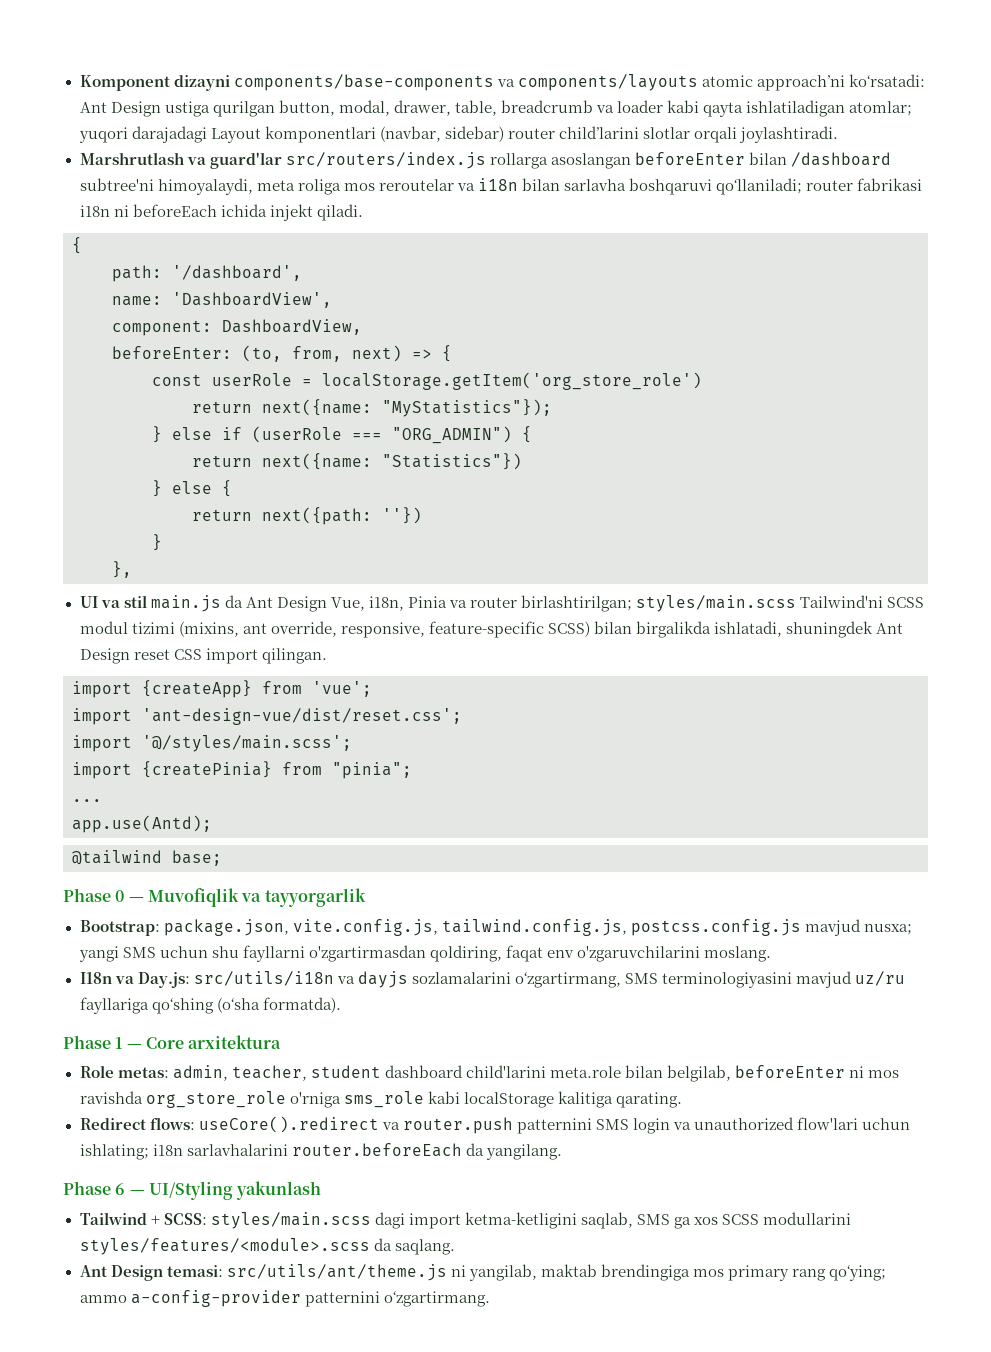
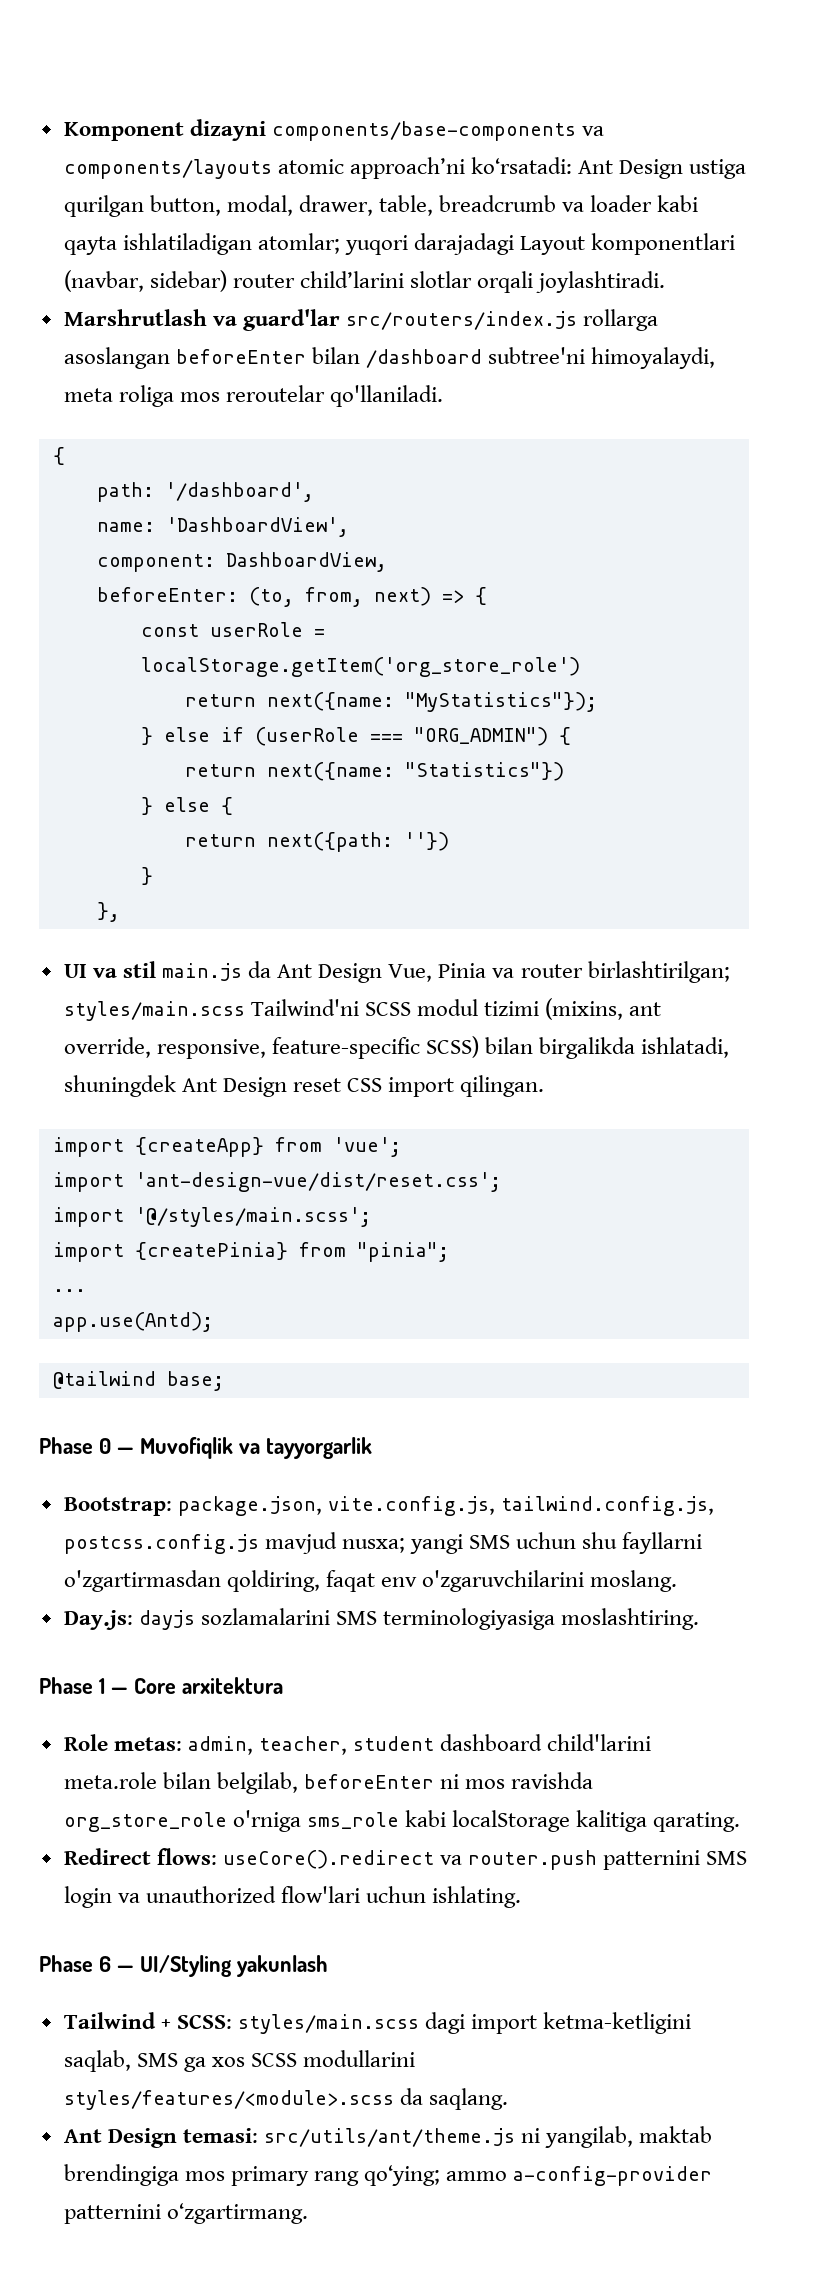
- Marshrutlash va guard'lar src/routers/index.js rollarga asoslangan beforeEnter bilan /dashboard subtree'ni himoyalaydi, meta roliga mos reroutelar va i18n bilan sarlavha boshqaruvi qo‘llaniladi; router fabrikasi i18n ni beforeEach ichida injekt qiladi.
+ Marshrutlash va guard'lar src/routers/index.js rollarga asoslangan beforeEnter bilan /dashboard subtree'ni himoyalaydi, meta roliga mos reroutelar qo'llaniladi.
- UI va stil main.js da Ant Design Vue, i18n, Pinia va router birlashtirilgan; styles/main.scss Tailwind'ni SCSS modul tizimi (mixins, ant override, responsive, feature-specific SCSS) bilan birgalikda ishlatadi, shuningdek Ant Design reset CSS import qilingan.
+ UI va stil main.js da Ant Design Vue, Pinia va router birlashtirilgan; styles/main.scss Tailwind'ni SCSS modul tizimi (mixins, ant override, responsive, feature-specific SCSS) bilan birgalikda ishlatadi, shuningdek Ant Design reset CSS import qilingan.
- I18n va Day.js: src/utils/i18n va dayjs sozlamalarini o‘zgartirmang, SMS terminologiyasini mavjud uz/ru fayllariga qo‘shing (o‘sha formatda).
+ Day.js: dayjs sozlamalarini SMS terminologiyasiga moslashtiring.
- Redirect flows: useCore().redirect va router.push patternini SMS login va unauthorized flow'lari uchun ishlating; i18n sarlavhalarini router.beforeEach da yangilang.
+ Redirect flows: useCore().redirect va router.push patternini SMS login va unauthorized flow'lari uchun ishlating.

